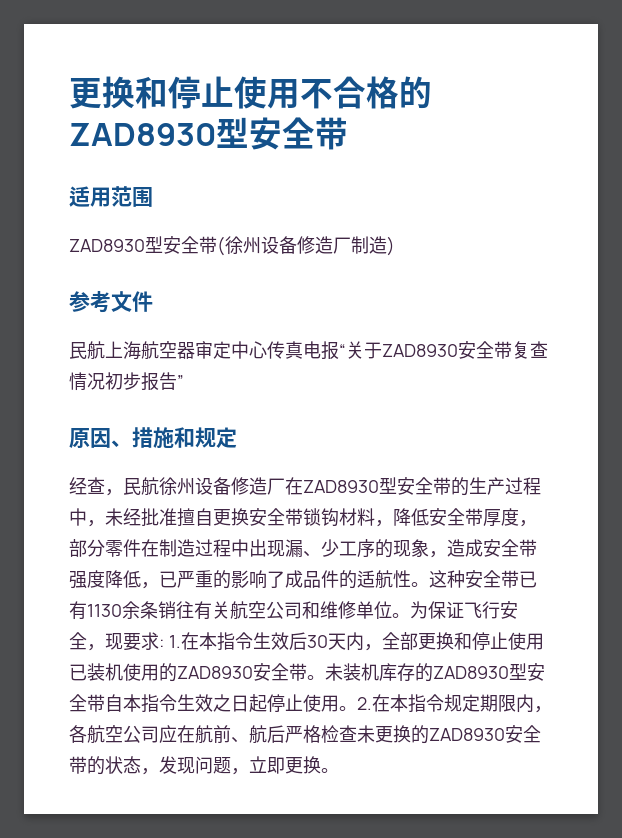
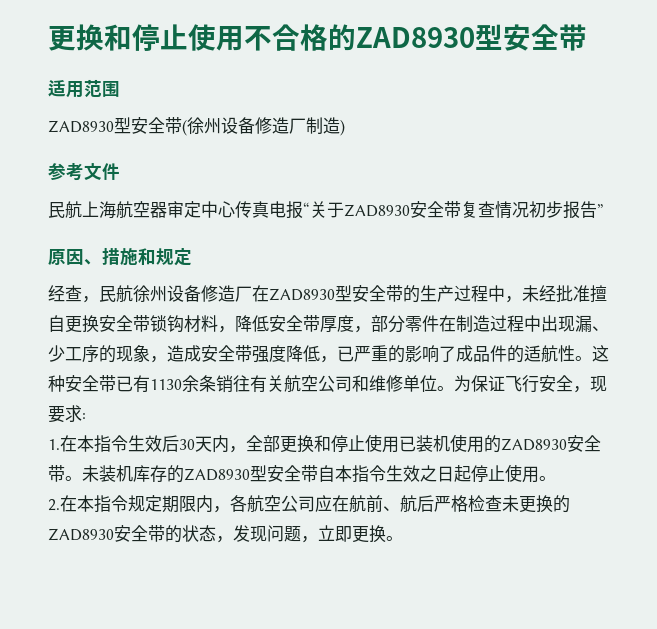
- 为保证飞行安全，现要求: 1.在本指令生效后30天内，全部更换和停止使用已装机使用的ZAD8930安全带。
+ 为保证飞行安全，现要求:
+ 1.在本指令生效后30天内，全部更换和停止使用已装机使用的ZAD8930安全带。
- 未装机库存的ZAD8930型安全带自本指令生效之日起停止使用。2.在本指令规定期限内，各航空公司应在航前、航后严格检查未更换的ZAD8930安全带的状态，发现问题，立即更换。
+ 未装机库存的ZAD8930型安全带自本指令生效之日起停止使用。
+ 2.在本指令规定期限内，各航空公司应在航前、航后严格检查未更换的ZAD8930安全带的状态，发现问题，立即更换。

